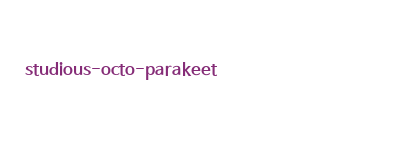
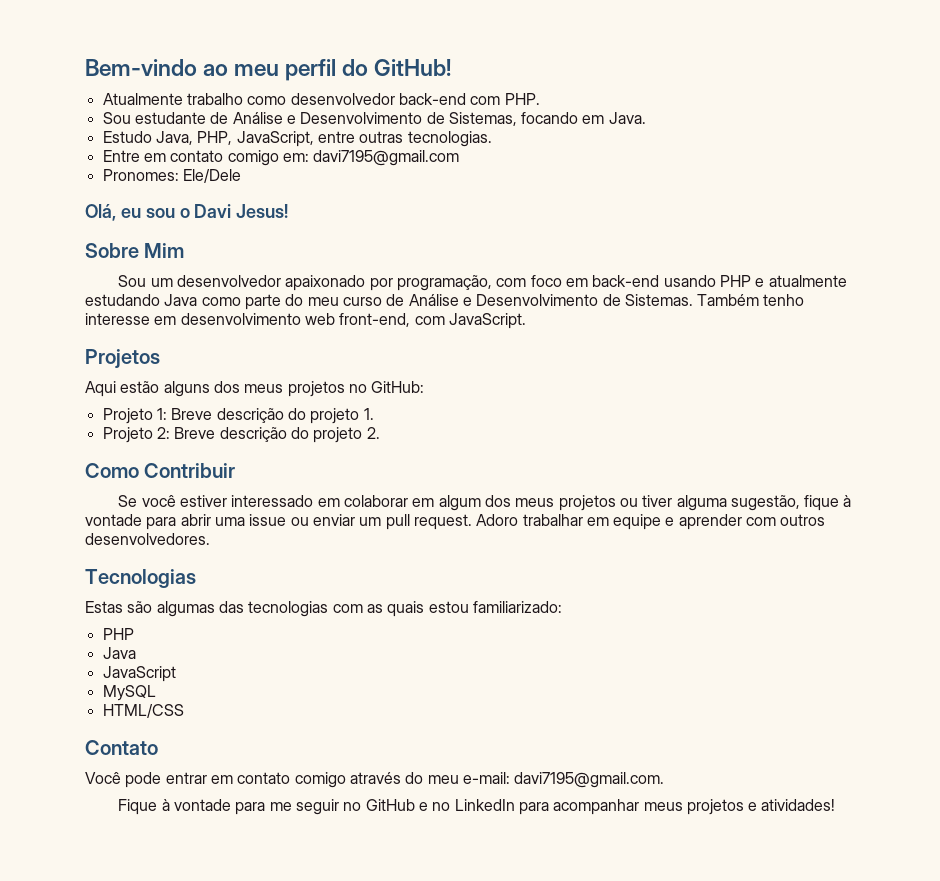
- studious-octo-parakeet
+ Bem-vindo ao meu perfil do GitHub!
+ Atualmente trabalho como desenvolvedor back-end com PHP.
+ Sou estudante de Análise e Desenvolvimento de Sistemas, focando em Java.
+ Estudo Java, PHP, JavaScript, entre outras tecnologias.
+ Entre em contato comigo em: davi7195@gmail.com
+ Pronomes: Ele/Dele
+ Olá, eu sou o Davi Jesus!
+ Sobre Mim
+ Sou um desenvolvedor apaixonado por programação, com foco em back-end usando PHP e atualmente estudando Java como parte do meu curso de Análise e Desenvolvimento de Sistemas. Também tenho interesse em desenvolvimento web front-end, com JavaScript.
+ Projetos
+ Aqui estão alguns dos meus projetos no GitHub:
+ Projeto 1: Breve descrição do projeto 1.
+ Projeto 2: Breve descrição do projeto 2.
+ Como Contribuir
+ Se você estiver interessado em colaborar em algum dos meus projetos ou tiver alguma sugestão, fique à vontade para abrir uma issue ou enviar um pull request. Adoro trabalhar em equipe e aprender com outros desenvolvedores.
+ Tecnologias
+ Estas são algumas das tecnologias com as quais estou familiarizado:
+ PHP
+ Java
+ JavaScript
+ MySQL
+ HTML/CSS
+ Contato
+ Você pode entrar em contato comigo através do meu e-mail: davi7195@gmail.com.
+ Fique à vontade para me seguir no GitHub e no LinkedIn para acompanhar meus projetos e atividades!

